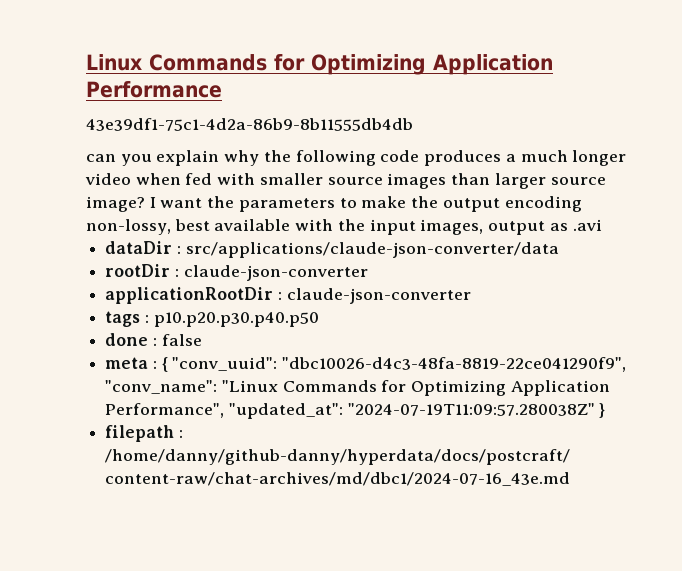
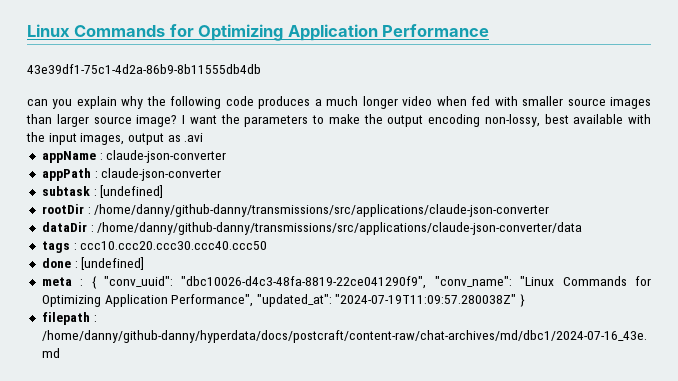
- dataDir : src/applications/claude-json-converter/data
- rootDir : claude-json-converter
- applicationRootDir : claude-json-converter
+ appName : claude-json-converter
+ appPath : claude-json-converter
+ subtask : [undefined]
+ rootDir : /home/danny/github-danny/transmissions/src/applications/claude-json-converter
+ dataDir : /home/danny/github-danny/transmissions/src/applications/claude-json-converter/data
- tags : p10.p20.p30.p40.p50
+ tags : ccc10.ccc20.ccc30.ccc40.ccc50
- done : false
+ done : [undefined]

